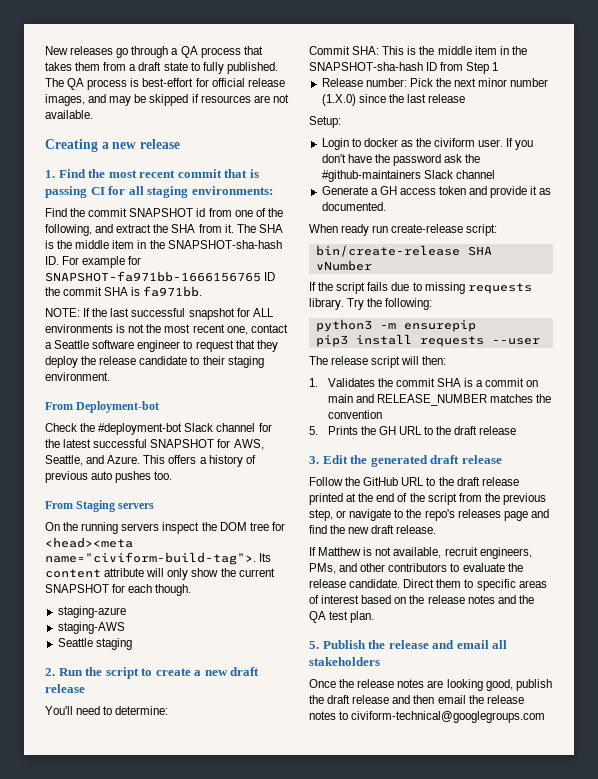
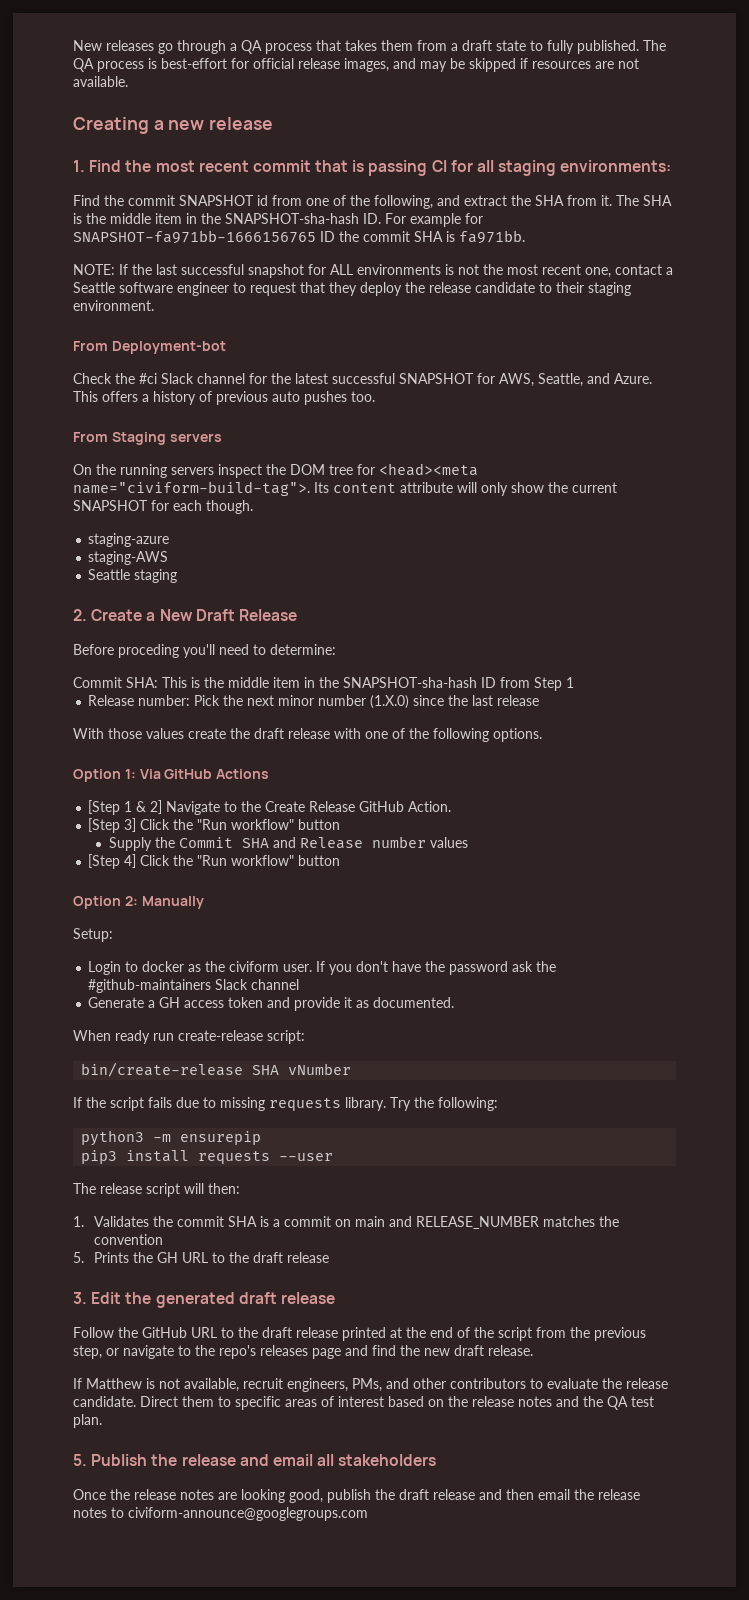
- Check the #deployment-bot Slack channel for the latest successful SNAPSHOT for AWS, Seattle, and Azure.
+ Check the #ci Slack channel for the latest successful SNAPSHOT for AWS, Seattle, and Azure.
- 2. Run the script to create a new draft release
- You'll need to determine:
+ 2. Create a New Draft Release
+ Before proceding you'll need to determine:
+ With those values create the draft release with one of the following options.
+ Option 1: Via GitHub Actions
+ [Step 1 & 2] Navigate to the Create Release GitHub Action.
+ [Step 3] Click the "Run workflow" button
+ Supply the Commit SHA and Release number values
+ [Step 4] Click the "Run workflow" button
+ Option 2: Manually
- Once the release notes are looking good, publish the draft release and then email the release notes to civiform-technical@googlegroups.com
+ Once the release notes are looking good, publish the draft release and then email the release notes to civiform-announce@googlegroups.com

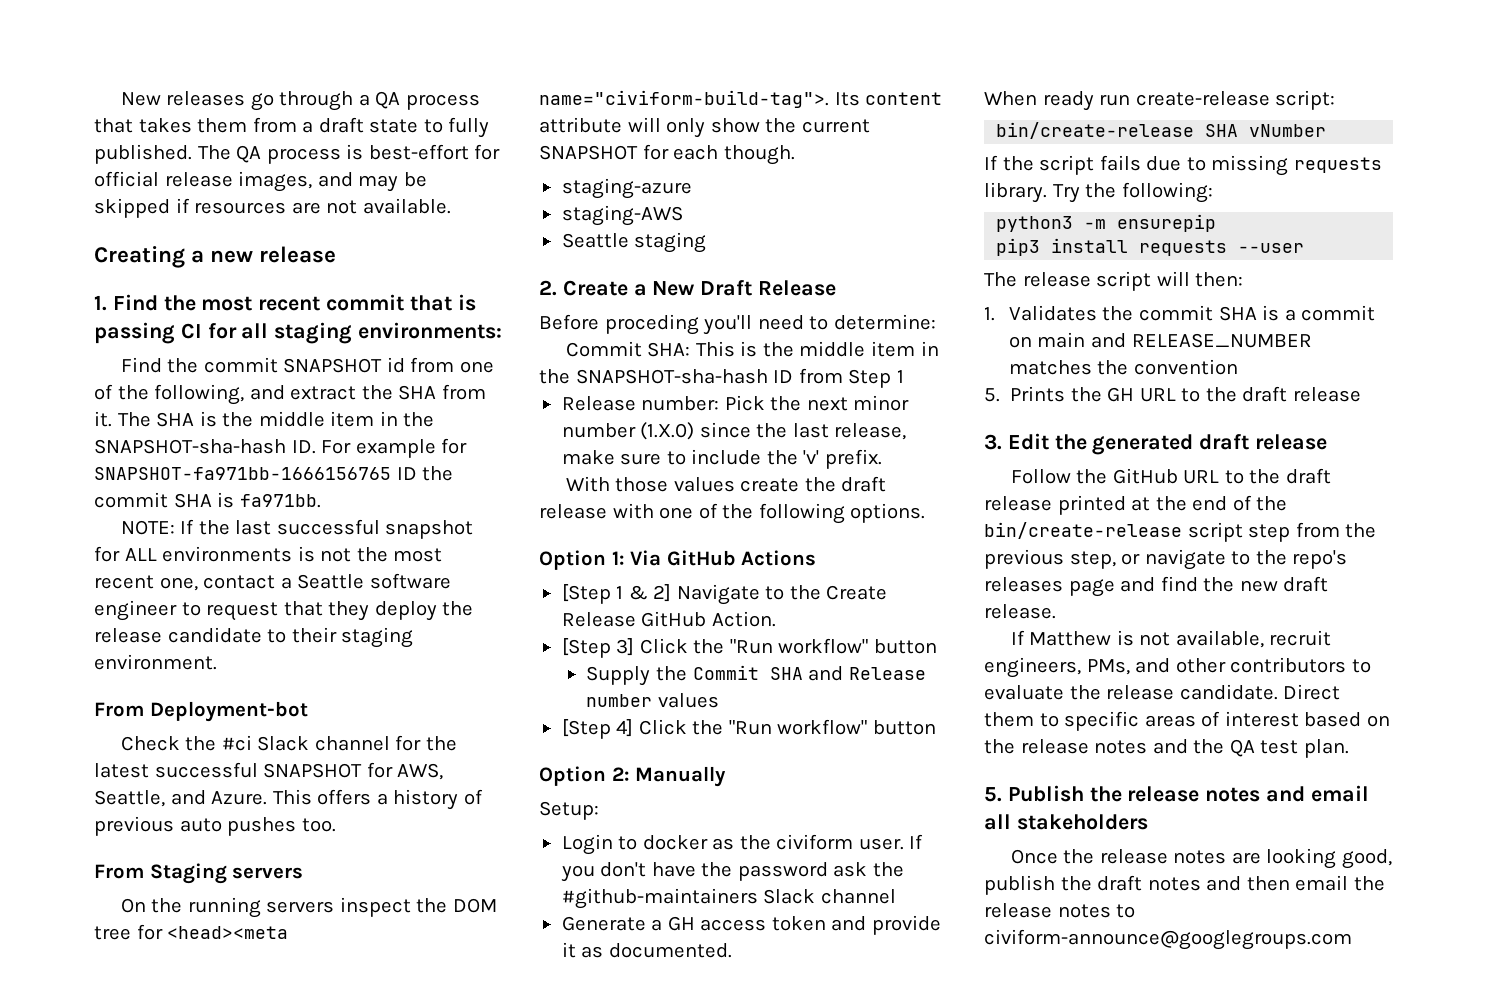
- Release number: Pick the next minor number (1.X.0) since the last release
+ Release number: Pick the next minor number (1.X.0) since the last release, make sure to include the 'v' prefix.
- Follow the GitHub URL to the draft release printed at the end of the script from the previous step, or navigate to the repo's releases page and find the new draft release.
+ Follow the GitHub URL to the draft release printed at the end of the bin/create-release script step from the previous step, or navigate to the repo's releases page and find the new draft release.
- 5. Publish the release and email all stakeholders
+ 5. Publish the release notes and email all stakeholders
- Once the release notes are looking good, publish the draft release and then email the release notes to civiform-announce@googlegroups.com
+ Once the release notes are looking good, publish the draft notes and then email the release notes to civiform-announce@googlegroups.com

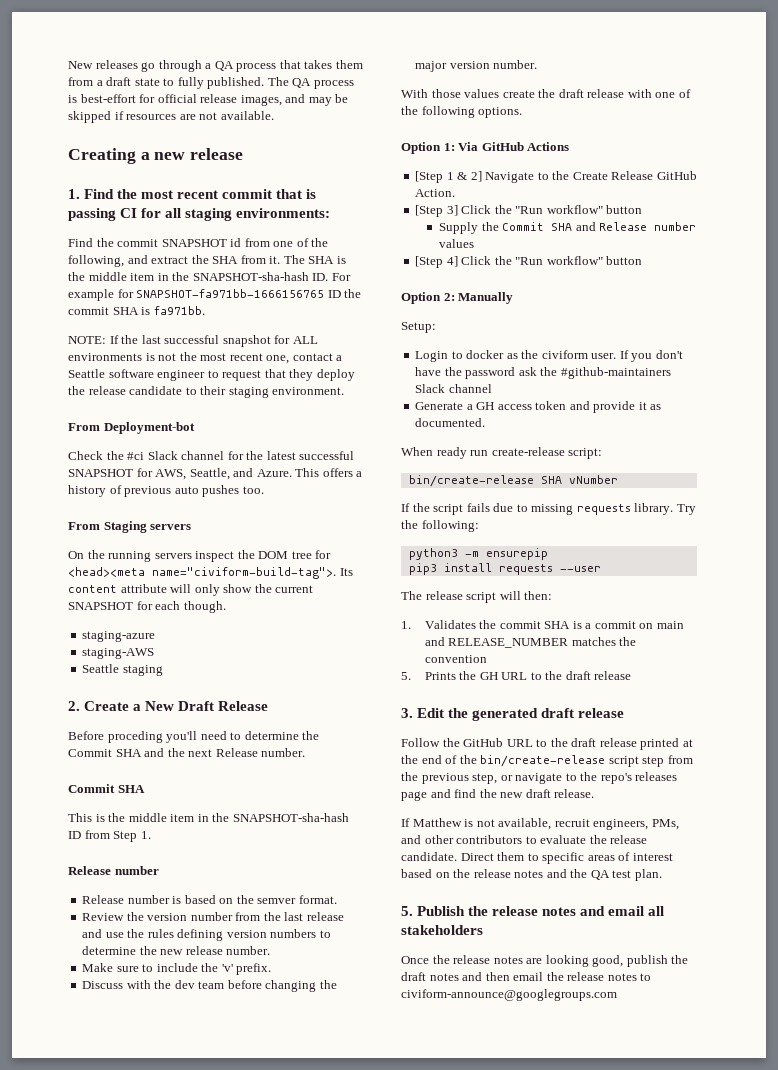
- Before proceding you'll need to determine:
- Commit SHA: This is the middle item in the SNAPSHOT-sha-hash ID from Step 1
- Release number: Pick the next minor number (1.X.0) since the last release, make sure to include the 'v' prefix.
+ Before proceding you'll need to determine the Commit SHA and the next Release number.
+ Commit SHA
+ This is the middle item in the SNAPSHOT-sha-hash ID from Step 1.
+ Release number
+ Release number is based on the semver format.
+ Review the version number from the last release and use the rules defining version numbers to determine the new release number.
+ Make sure to include the 'v' prefix.
+ Discuss with the dev team before changing the major version number.

